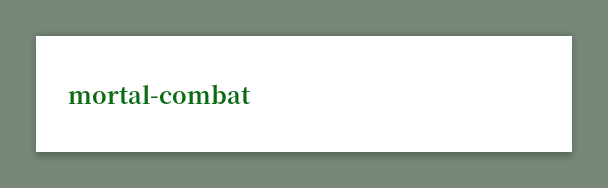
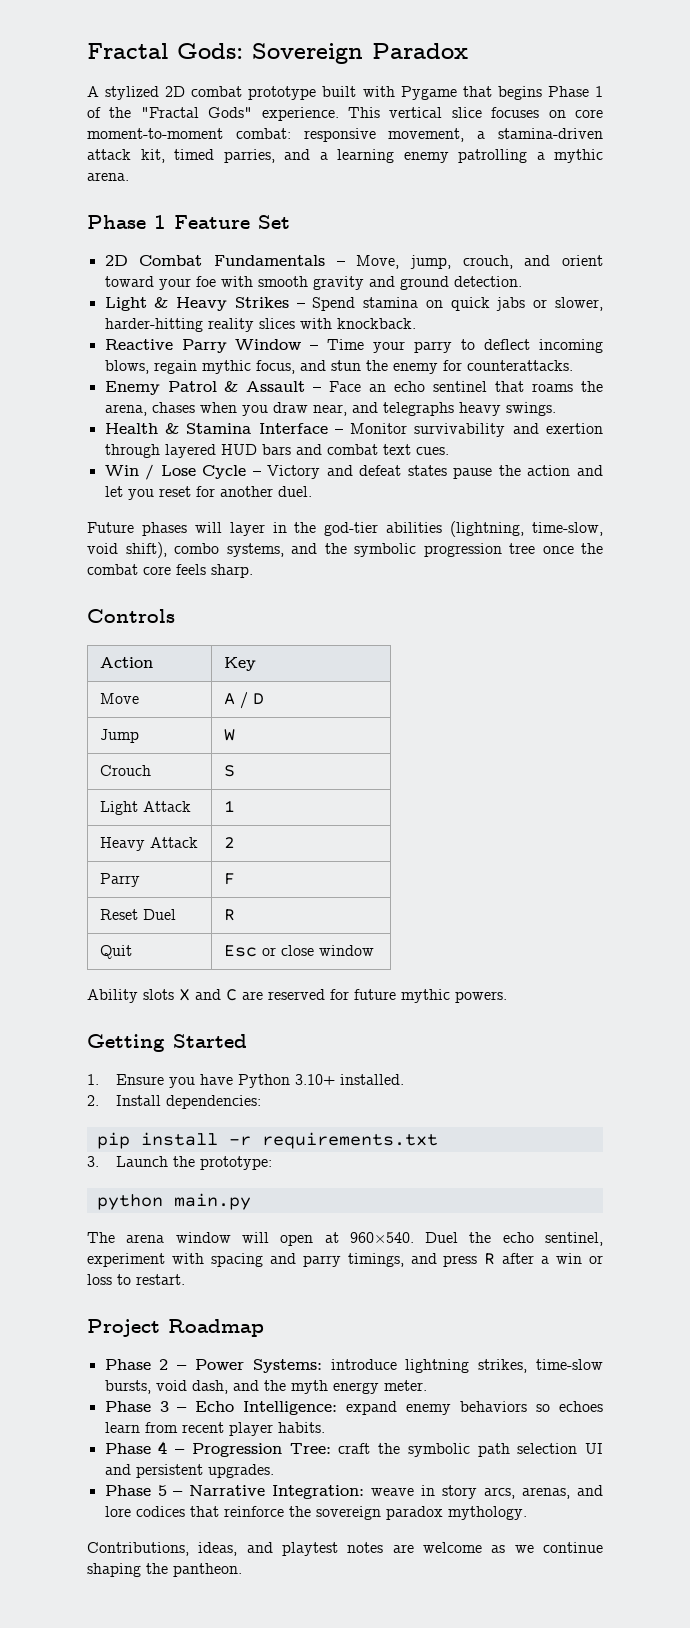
- mortal-combat
+ Fractal Gods: Sovereign Paradox
+ A stylized 2D combat prototype built with Pygame that begins Phase 1 of the "Fractal Gods" experience. This vertical slice focuses on core moment-to-moment combat: responsive movement, a stamina-driven attack kit, timed parries, and a learning enemy patrolling a mythic arena.
+ Phase 1 Feature Set
+ 2D Combat Fundamentals – Move, jump, crouch, and orient toward your foe with smooth gravity and ground detection.
+ Light & Heavy Strikes – Spend stamina on quick jabs or slower, harder-hitting reality slices with knockback.
+ Reactive Parry Window – Time your parry to deflect incoming blows, regain mythic focus, and stun the enemy for counterattacks.
+ Enemy Patrol & Assault – Face an echo sentinel that roams the arena, chases when you draw near, and telegraphs heavy swings.
+ Health & Stamina Interface – Monitor survivability and exertion through layered HUD bars and combat text cues.
+ Win / Lose Cycle – Victory and defeat states pause the action and let you reset for another duel.
+ Future phases will layer in the god-tier abilities (lightning, time-slow, void shift), combo systems, and the symbolic progression tree once the combat core feels sharp.
+ Controls
+ Action | Key
+ Move | A / D
+ Jump | W
+ Crouch | S
+ Light Attack | 1
+ Heavy Attack | 2
+ Parry | F
+ Reset Duel | R
+ Quit | Esc or close window
+ Ability slots X and C are reserved for future mythic powers.
+ Getting Started
+ 1. Ensure you have Python 3.10+ installed.
+ 2. Install dependencies:
+ pip install -r requirements.txt
+ 3. Launch the prototype:
+ python main.py
+ The arena window will open at 960×540. Duel the echo sentinel, experiment with spacing and parry timings, and press R after a win or loss to restart.
+ Project Roadmap
+ Phase 2 – Power Systems: introduce lightning strikes, time-slow bursts, void dash, and the myth energy meter.
+ Phase 3 – Echo Intelligence: expand enemy behaviors so echoes learn from recent player habits.
+ Phase 4 – Progression Tree: craft the symbolic path selection UI and persistent upgrades.
+ Phase 5 – Narrative Integration: weave in story arcs, arenas, and lore codices that reinforce the sovereign paradox mythology.
+ Contributions, ideas, and playtest notes are welcome as we continue shaping the pantheon.

